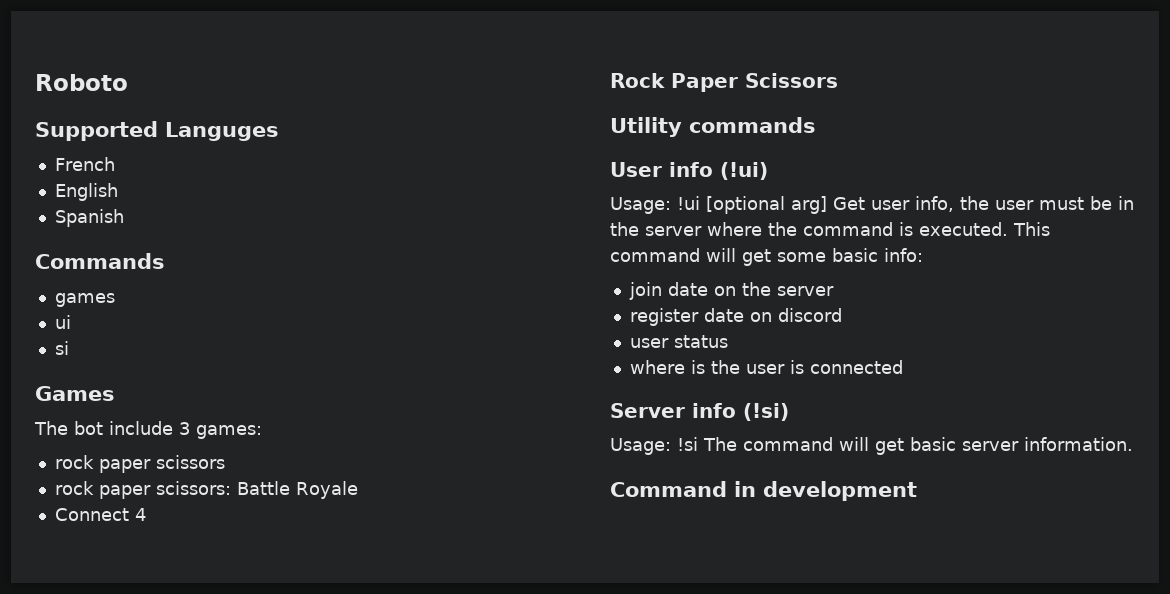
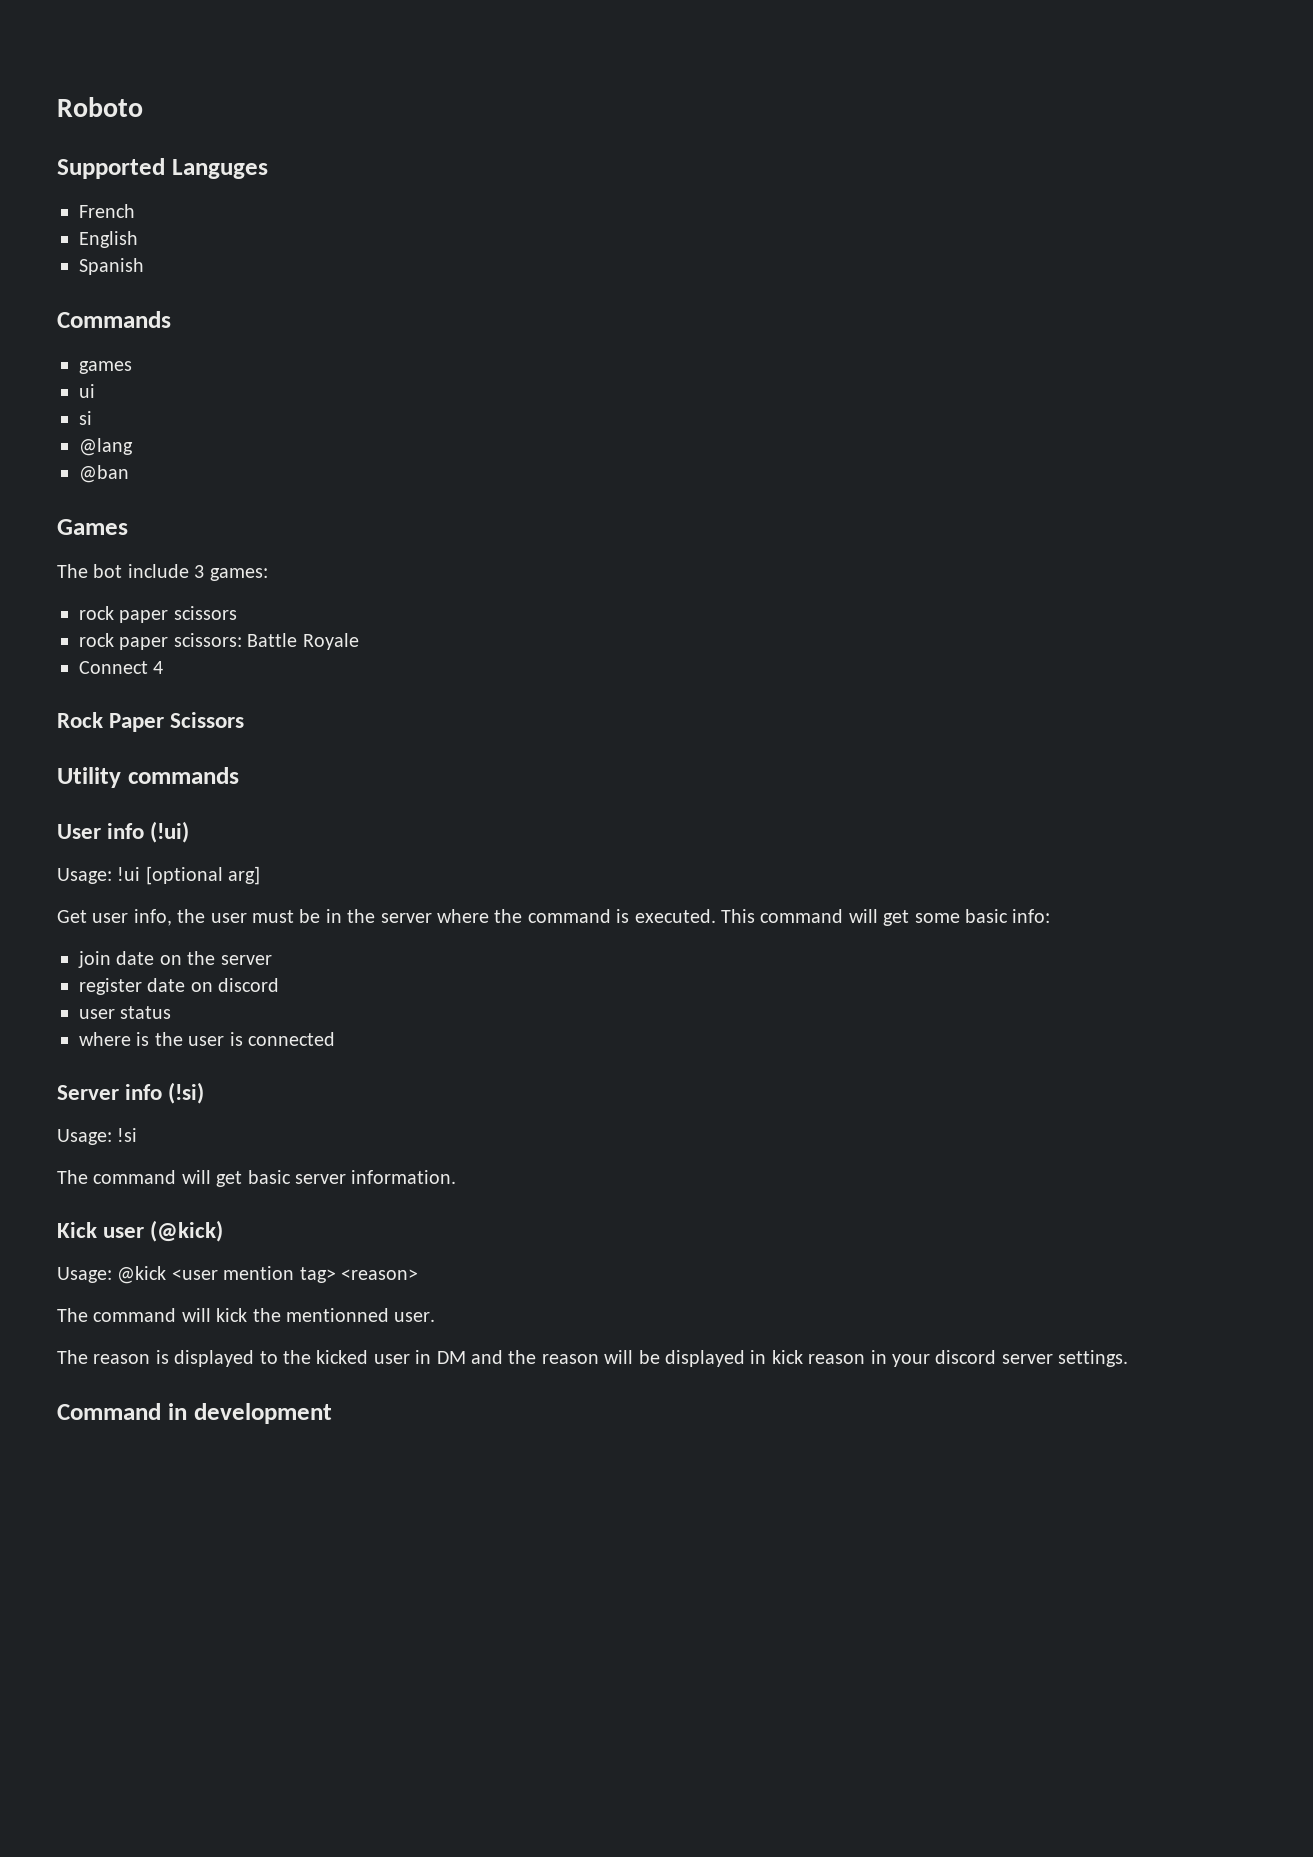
+ @lang
+ @ban
- Usage: !ui [optional arg] Get user info, the user must be in the server where the command is executed.
+ Usage: !ui [optional arg]
+ Get user info, the user must be in the server where the command is executed.
- Usage: !si The command will get basic server information.
+ Usage: !si
+ The command will get basic server information.
+ Kick user (@kick)
+ Usage: @kick <user mention tag> <reason>
+ The command will kick the mentionned user.
+ The reason is displayed to the kicked user in DM and the reason will be displayed in kick reason in your discord server settings.

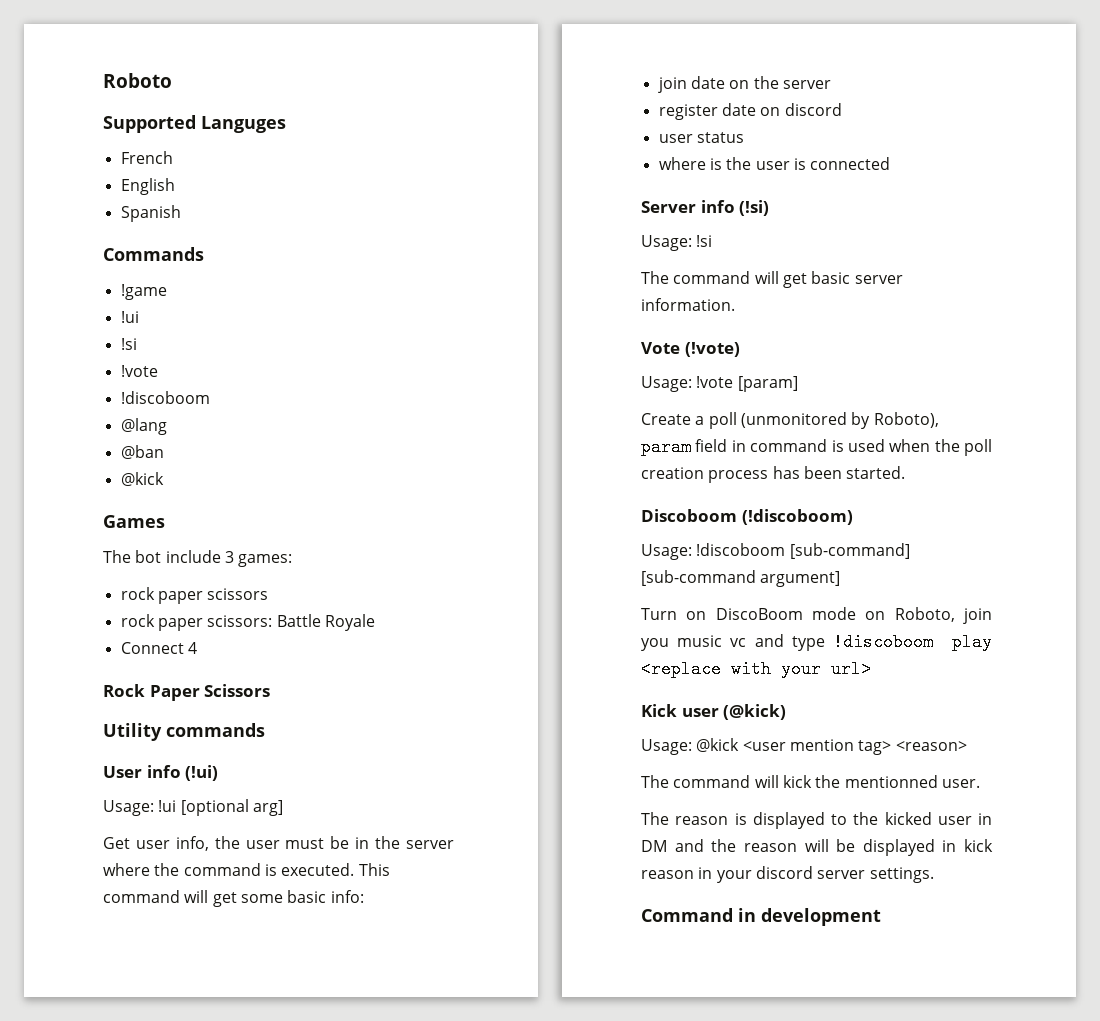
- games
- ui
- si
+ !game
+ !ui
+ !si
+ !vote
+ !discoboom
  @ban
+ @kick
+ Vote (!vote)
+ Usage: !vote [param]
+ Create a poll (unmonitored by Roboto), param field in command is used when the poll creation process has been started.
+ Discoboom (!discoboom)
+ Usage: !discoboom [sub-command] [sub-command argument]
+ Turn on DiscoBoom mode on Roboto, join you music vc and type !discoboom play <replace with your url>

